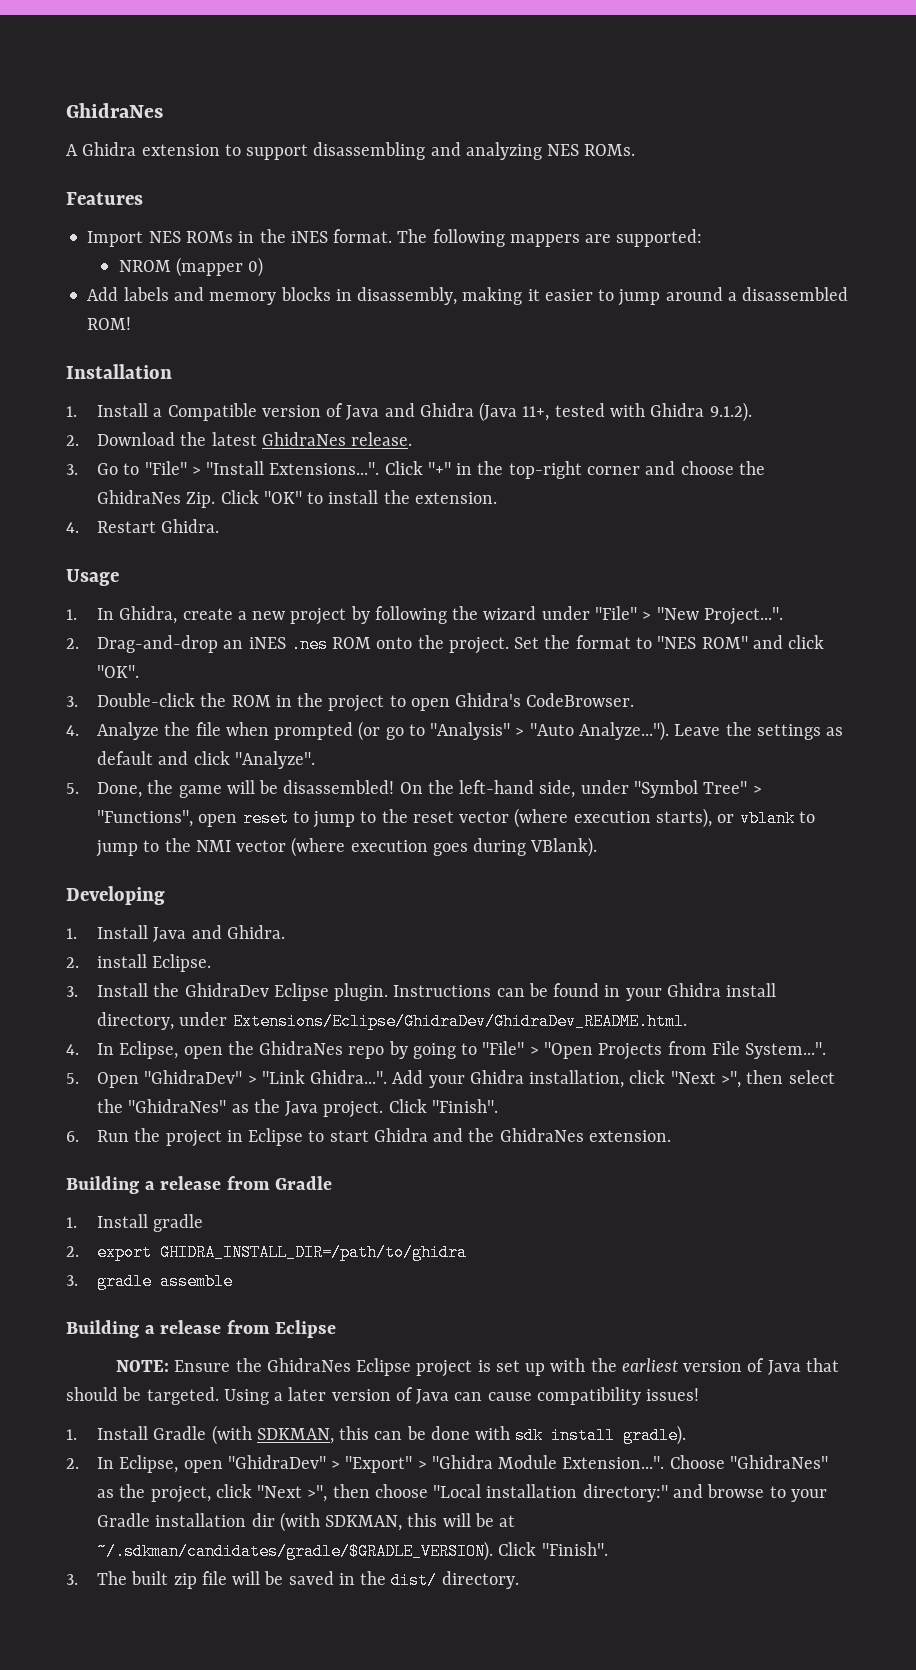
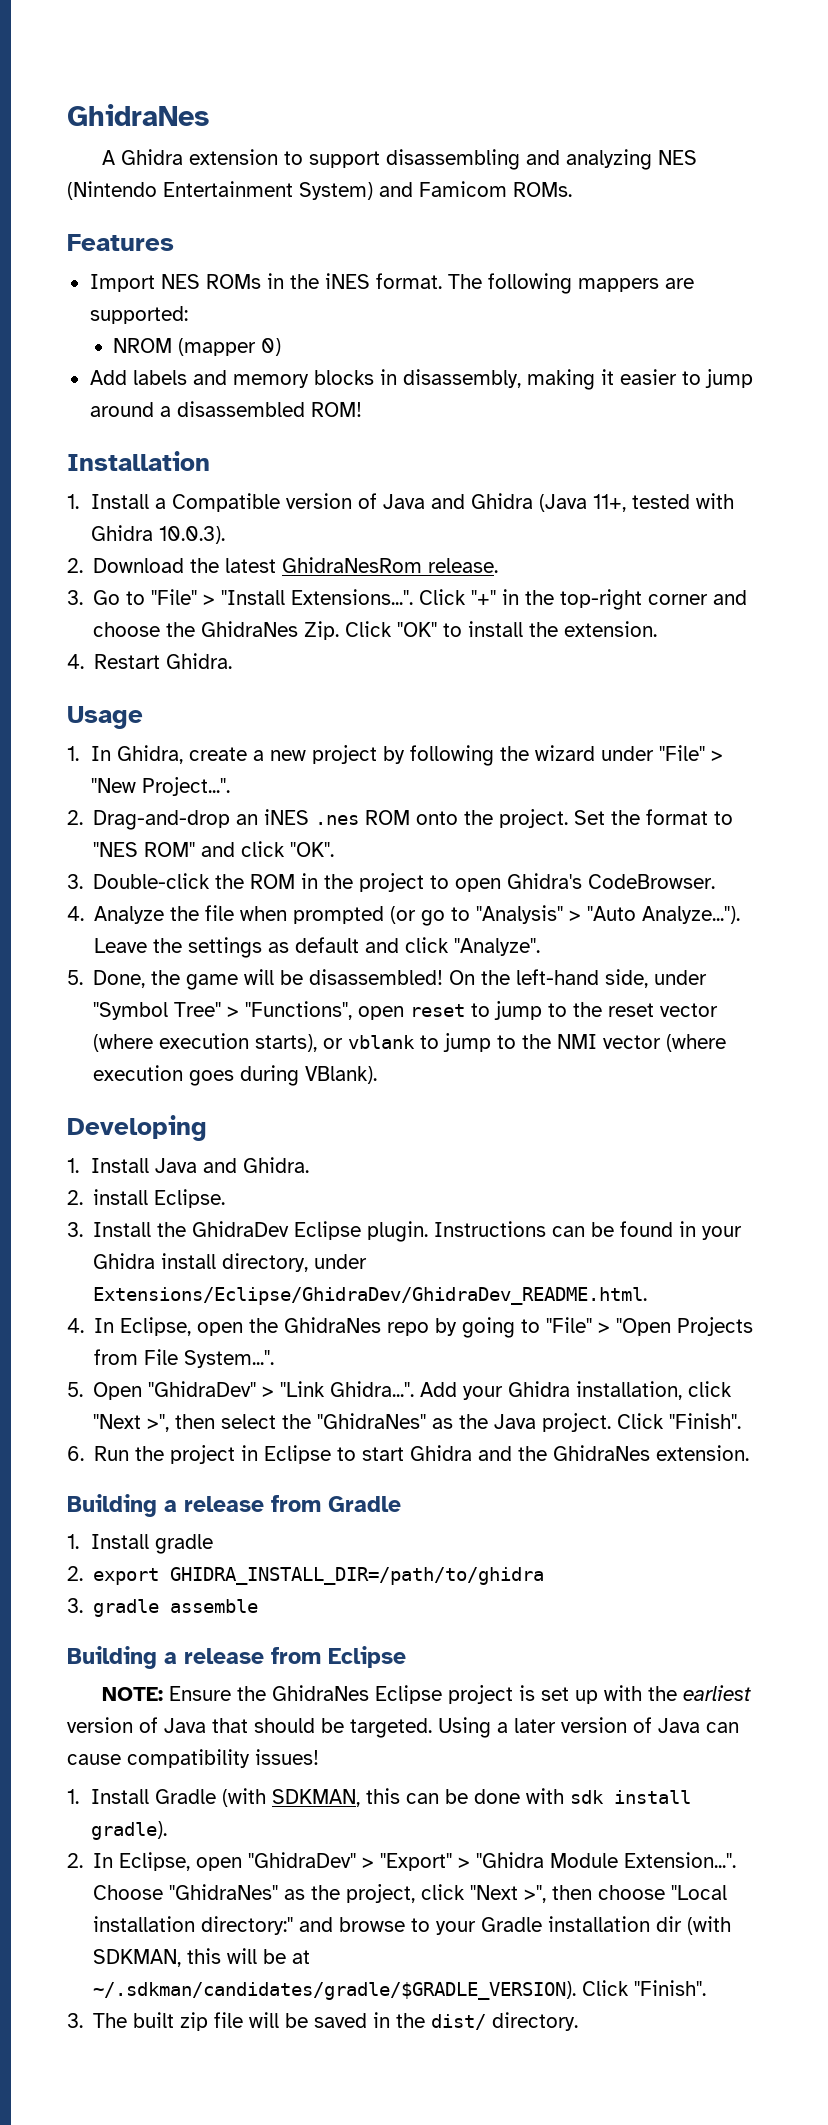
- A Ghidra extension to support disassembling and analyzing NES ROMs.
+ A Ghidra extension to support disassembling and analyzing NES (Nintendo Entertainment System) and Famicom ROMs.
- 1. Install a Compatible version of Java and Ghidra (Java 11+, tested with Ghidra 9.1.2).
+ 1. Install a Compatible version of Java and Ghidra (Java 11+, tested with Ghidra 10.0.3).
- 2. Download the latest GhidraNes release.
+ 2. Download the latest GhidraNesRom release.

